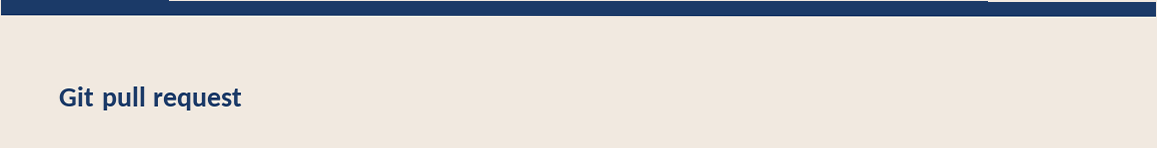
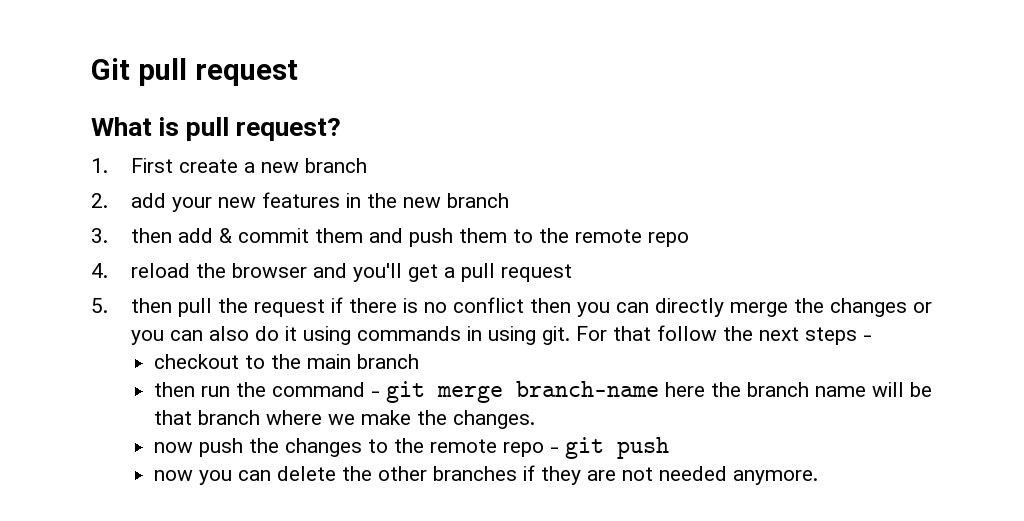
+ What is pull request?
+ 1. First create a new branch
+ 2. add your new features in the new branch
+ 3. then add & commit them and push them to the remote repo
+ 4. reload the browser and you'll get a pull request
+ 5. then pull the request if there is no conflict then you can directly merge the changes or you can also do it using commands in using git. For that follow the next steps -
+ checkout to the main branch
+ then run the command - git merge branch-name here the branch name will be that branch where we make the changes.
+ now push the changes to the remote repo - git push
+ now you can delete the other branches if they are not needed anymore.

